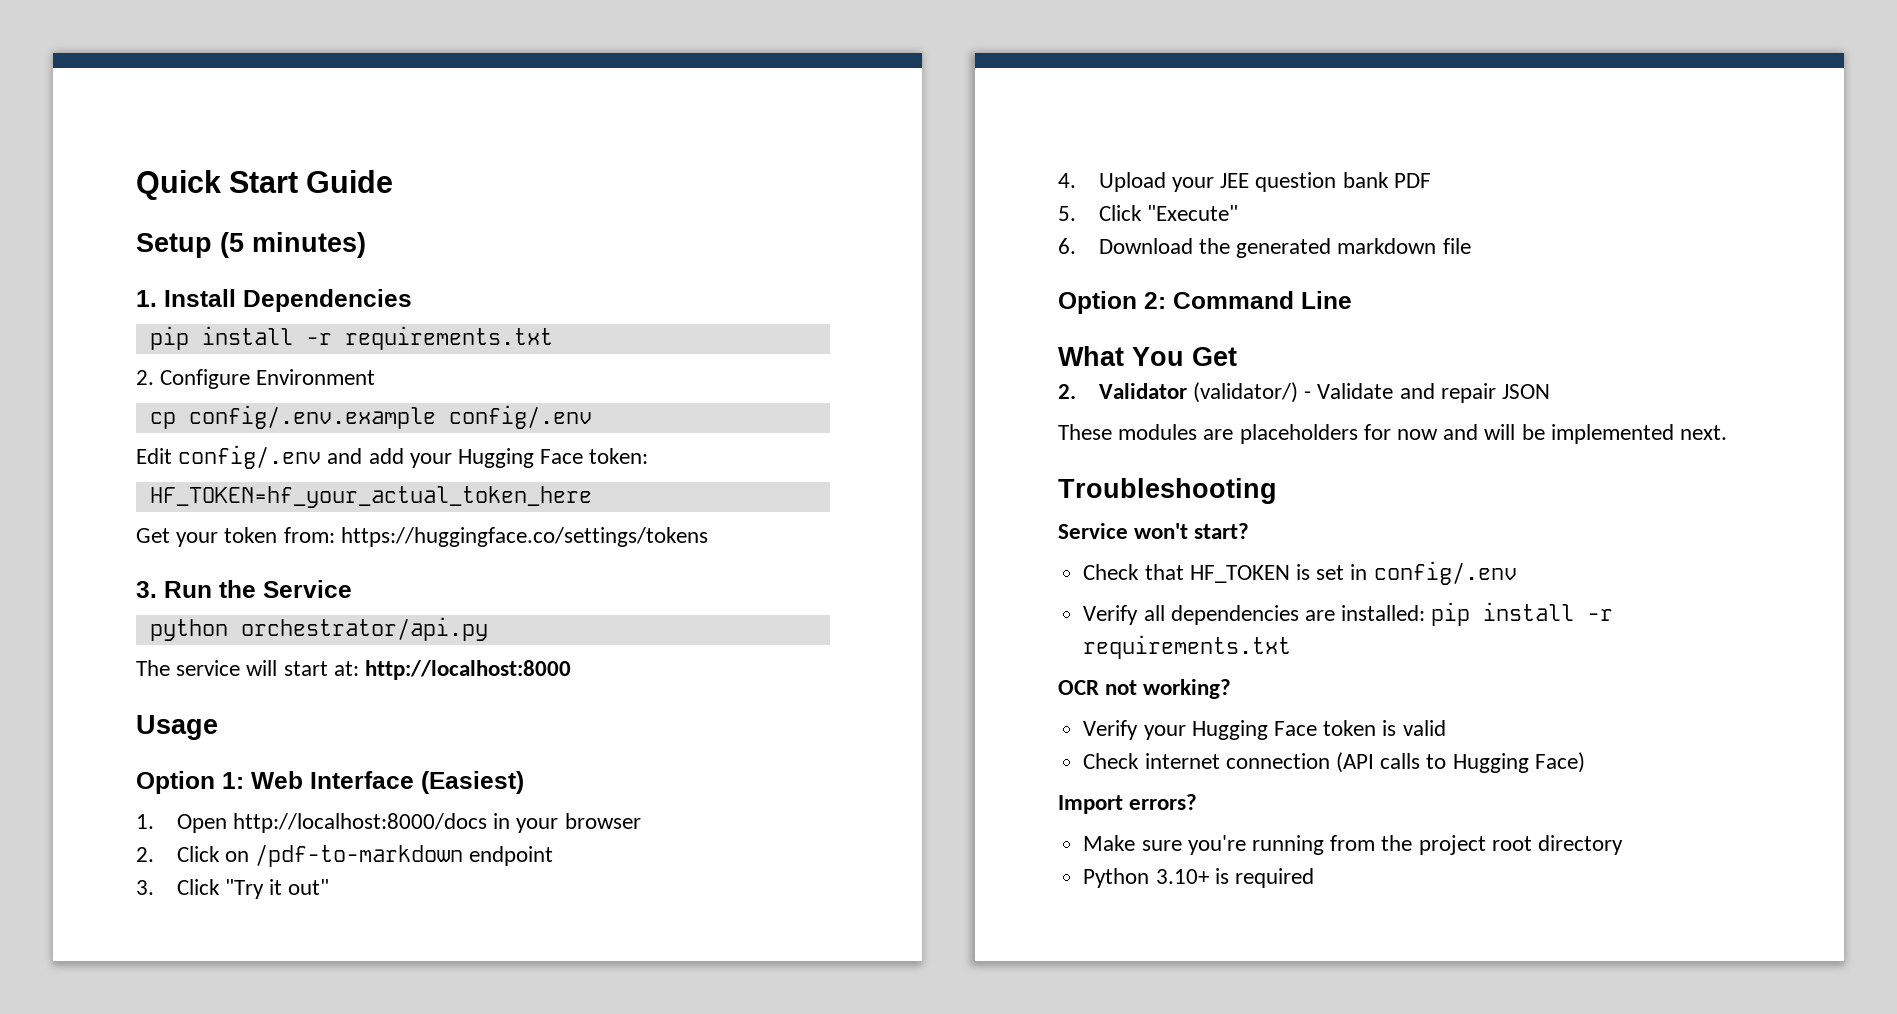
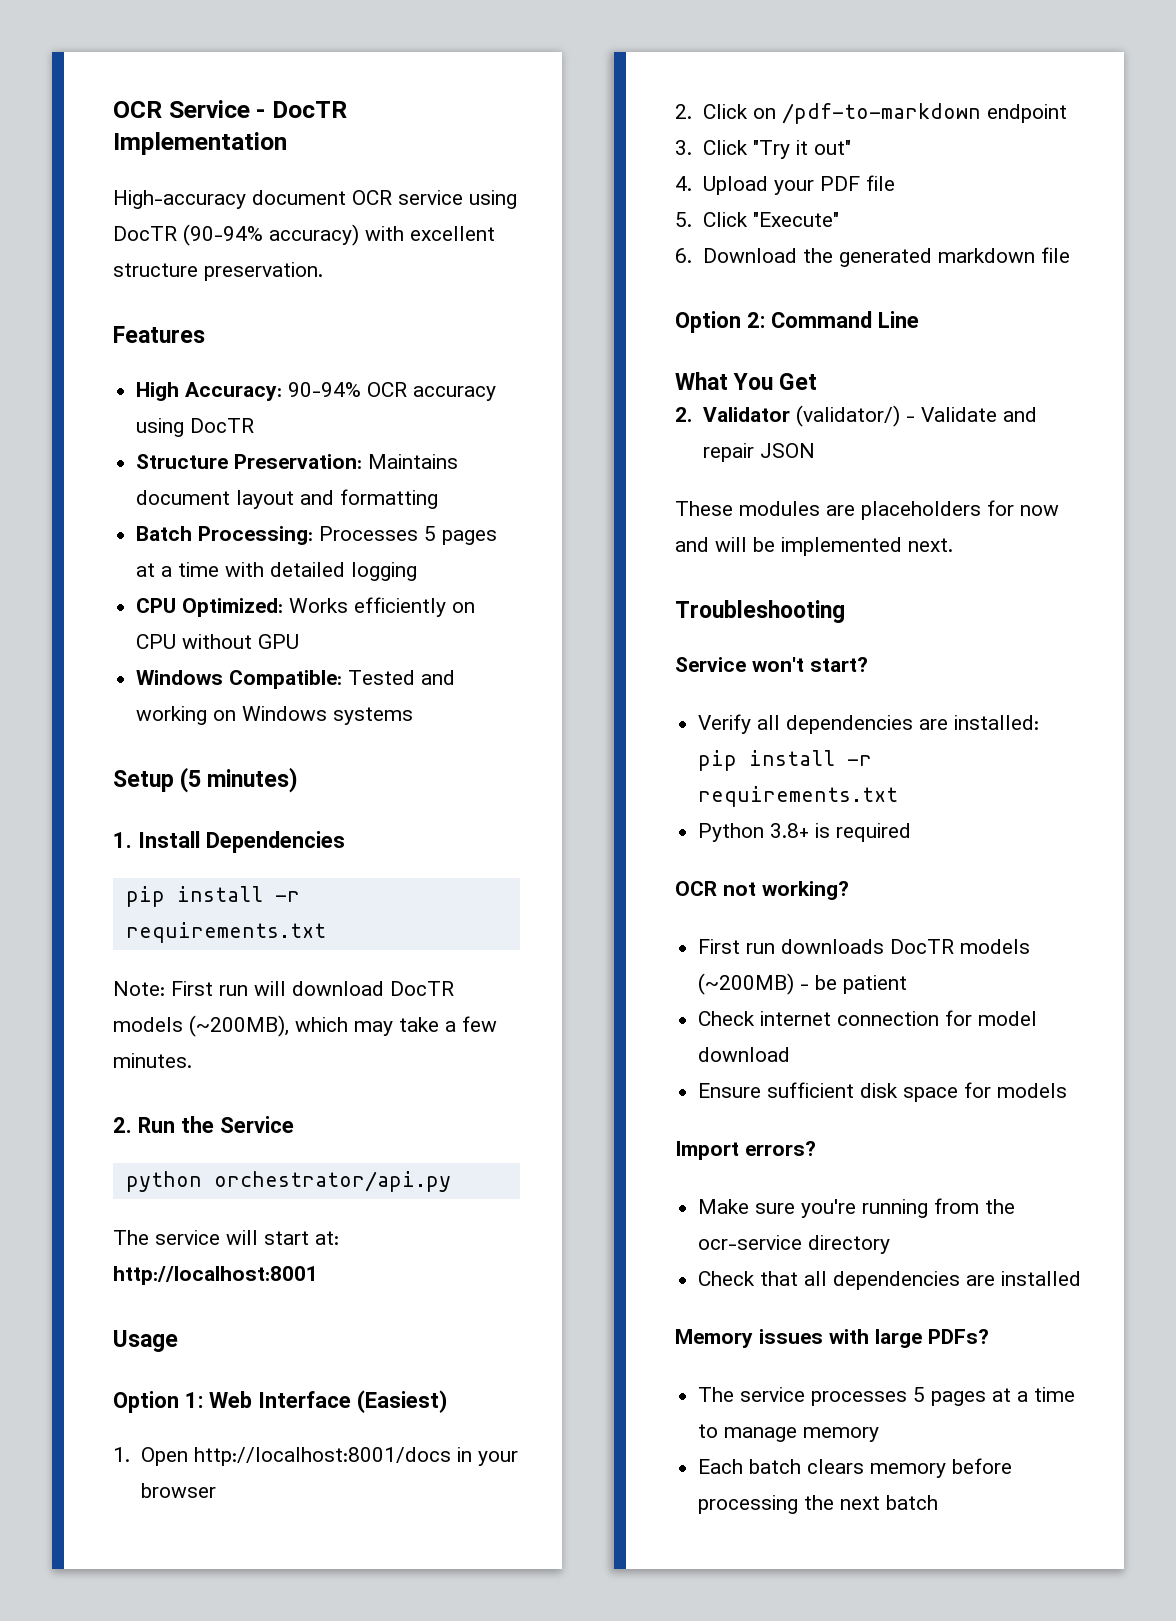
- Quick Start Guide
+ OCR Service - DocTR Implementation
+ High-accuracy document OCR service using DocTR (90-94% accuracy) with excellent structure preservation.
+ Features
+ High Accuracy: 90-94% OCR accuracy using DocTR
+ Structure Preservation: Maintains document layout and formatting
+ Batch Processing: Processes 5 pages at a time with detailed logging
+ CPU Optimized: Works efficiently on CPU without GPU
+ Windows Compatible: Tested and working on Windows systems
- 2. Configure Environment
- cp config/.env.example config/.env
- Edit config/.env and add your Hugging Face token:
- HF_TOKEN=hf_your_actual_token_here
- Get your token from: https://huggingface.co/settings/tokens
- 3. Run the Service
+ Note: First run will download DocTR models (~200MB), which may take a few minutes.
+ 2. Run the Service
- The service will start at: http://localhost:8000
+ The service will start at: http://localhost:8001
- 1. Open http://localhost:8000/docs in your browser
+ 1. Open http://localhost:8001/docs in your browser
- 4. Upload your JEE question bank PDF
+ 4. Upload your PDF file
- Check that HF_TOKEN is set in config/.env
+ Python 3.8+ is required
- Verify your Hugging Face token is valid
- Check internet connection (API calls to Hugging Face)
+ First run downloads DocTR models (~200MB) - be patient
+ Check internet connection for model download
+ Ensure sufficient disk space for models
- Make sure you're running from the project root directory
+ Make sure you're running from the ocr-service directory
- Python 3.10+ is required
+ Check that all dependencies are installed
+ Memory issues with large PDFs?
+ The service processes 5 pages at a time to manage memory
+ Each batch clears memory before processing the next batch

